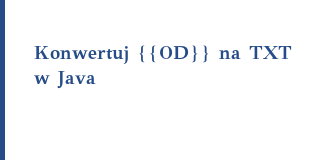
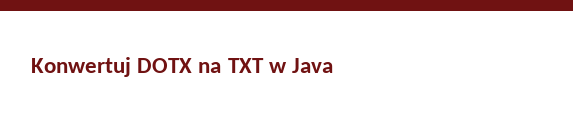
- Konwertuj {{OD}} na TXT w Java
+ Konwertuj DOTX na TXT w Java

